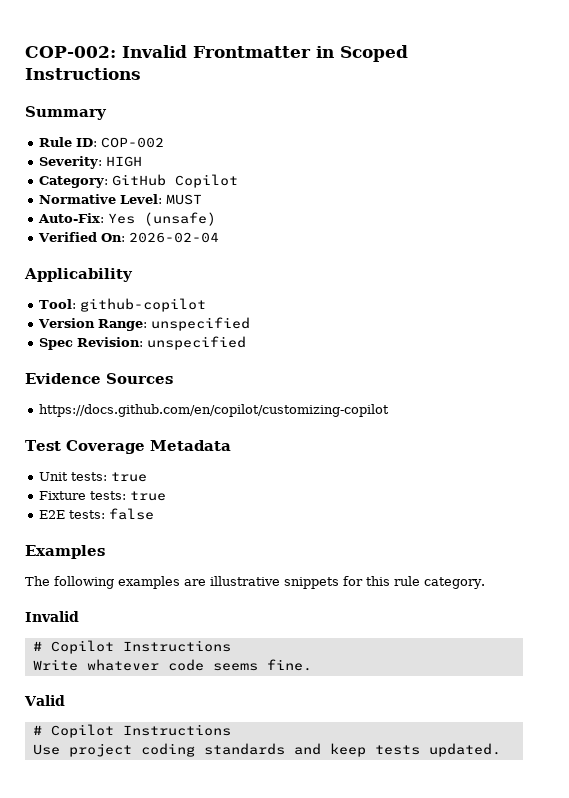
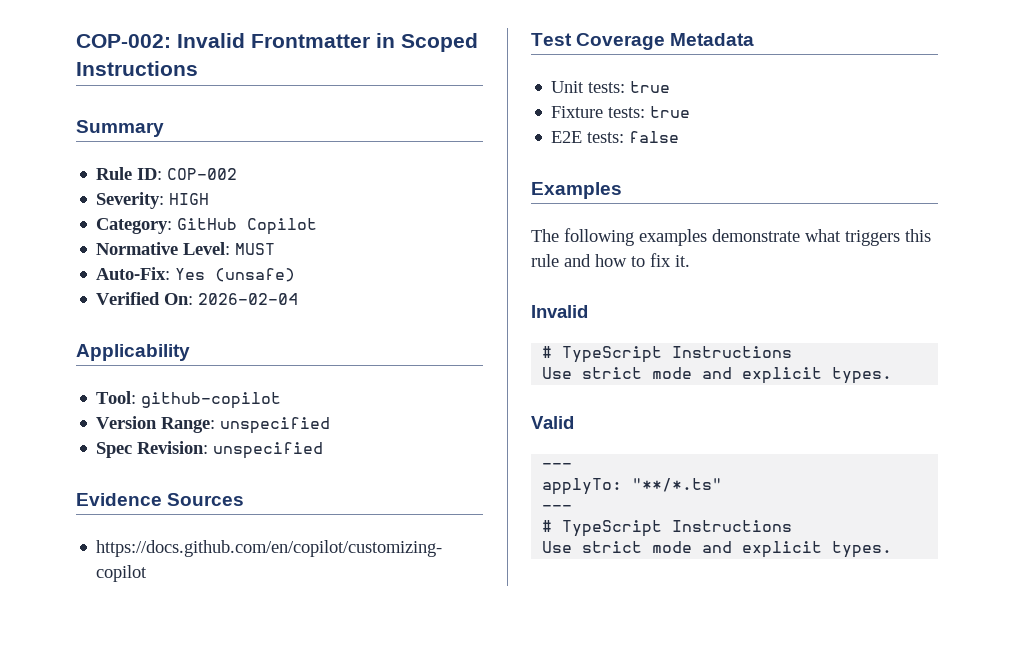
- The following examples are illustrative snippets for this rule category.
+ The following examples demonstrate what triggers this rule and how to fix it.
  Invalid
- # Copilot Instructions
- Write whatever code seems fine.
+ # TypeScript Instructions
+ Use strict mode and explicit types.
  Valid
- # Copilot Instructions
- Use project coding standards and keep tests updated.
+ ---
+ applyTo: "**/*.ts"
+ ---
+ # TypeScript Instructions
+ Use strict mode and explicit types.

